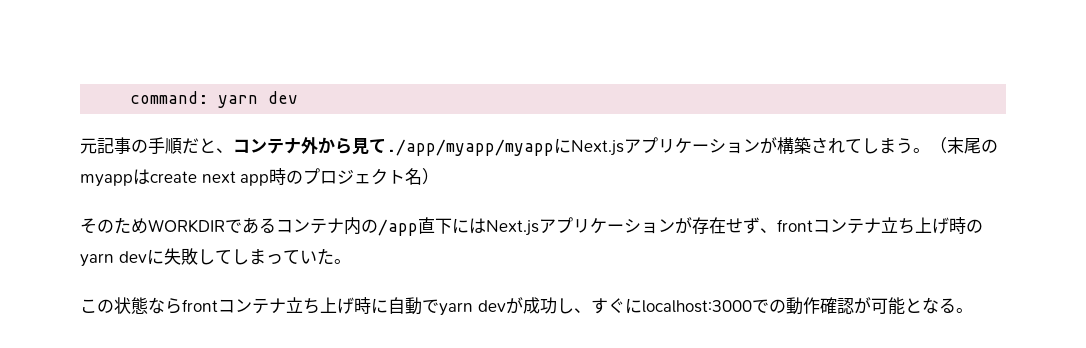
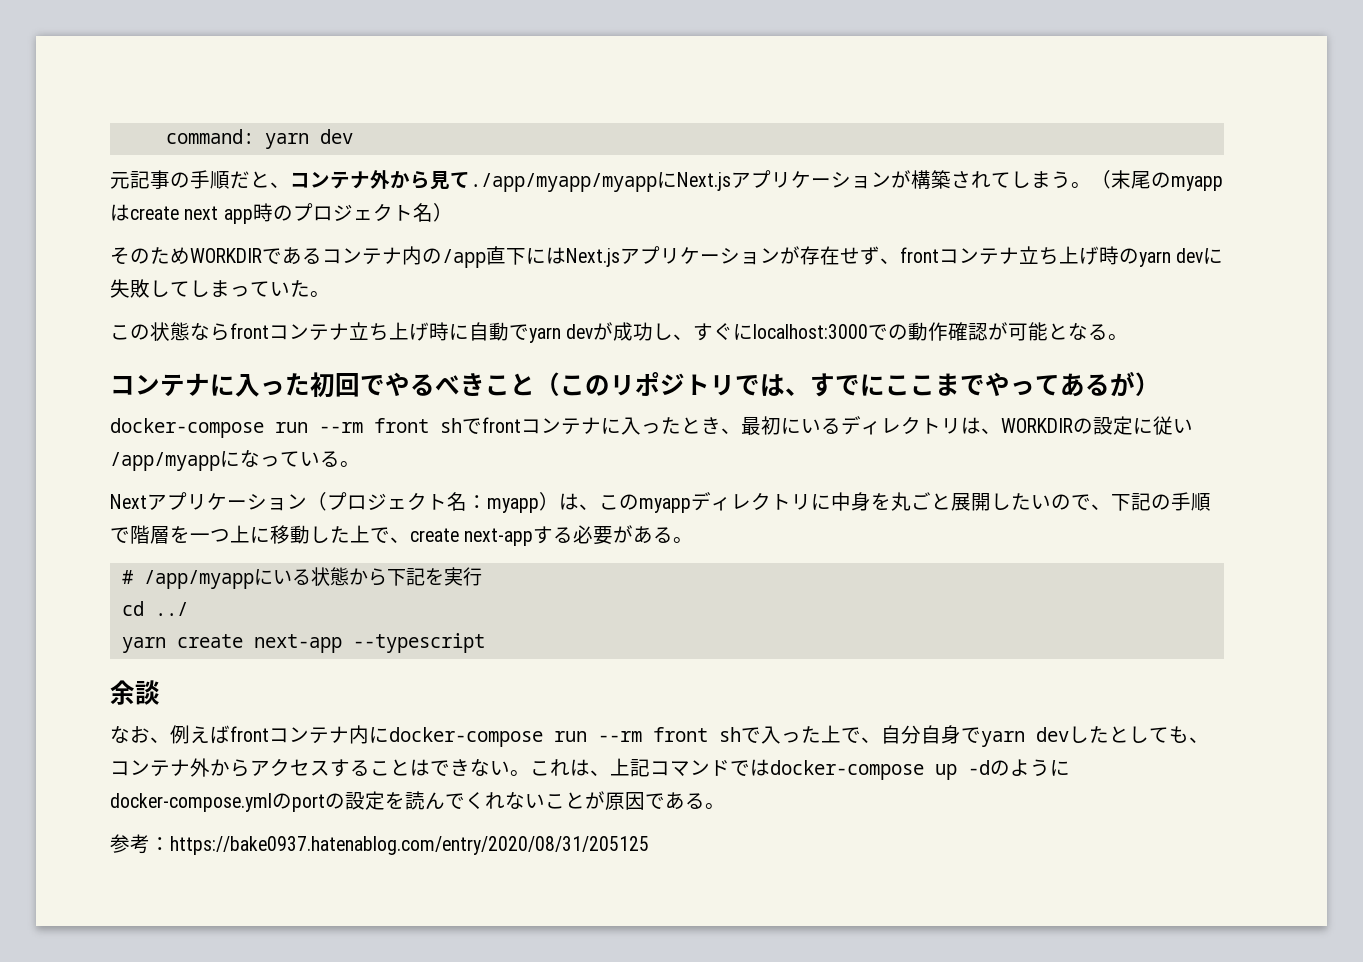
+ コンテナに入った初回でやるべきこと（このリポジトリでは、すでにここまでやってあるが）
+ docker-compose run --rm front shでfrontコンテナに入ったとき、最初にいるディレクトリは、WORKDIRの設定に従い/app/myappになっている。
+ Nextアプリケーション（プロジェクト名：myapp）は、このmyappディレクトリに中身を丸ごと展開したいので、下記の手順で階層を一つ上に移動した上で、create next-appする必要がある。
+ # /app/myappにいる状態から下記を実行
+ cd ../
+ yarn create next-app --typescript
+ 余談
+ なお、例えばfrontコンテナ内にdocker-compose run --rm front shで入った上で、自分自身でyarn devしたとしても、コンテナ外からアクセスすることはできない。これは、上記コマンドではdocker-compose up -dのようにdocker-compose.ymlのportの設定を読んでくれないことが原因である。
+ 参考：https://bake0937.hatenablog.com/entry/2020/08/31/205125

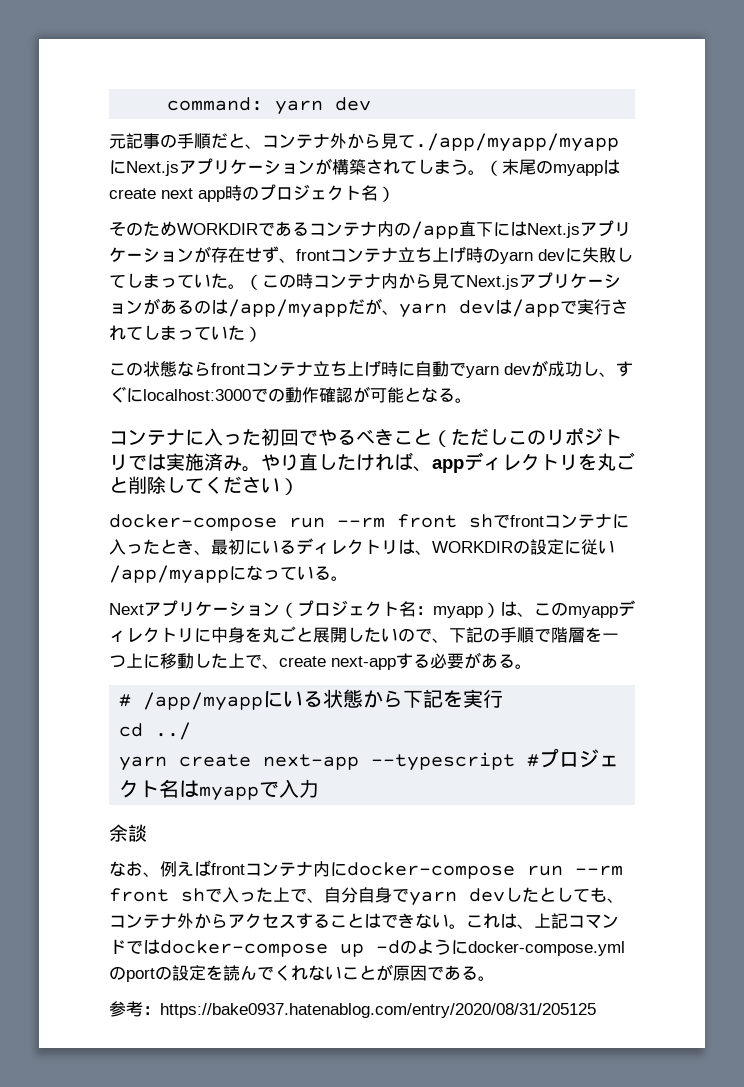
+ （この時コンテナ内から見てNext.jsアプリケーションがあるのは/app/myappだが、yarn devは/appで実行されてしまっていた）
- コンテナに入った初回でやるべきこと（このリポジトリでは、すでにここまでやってあるが）
+ コンテナに入った初回でやるべきこと（ただしこのリポジトリでは実施済み。やり直したければ、appディレクトリを丸ごと削除してください）
- yarn create next-app --typescript
+ yarn create next-app --typescript #プロジェクト名はmyappで入力

